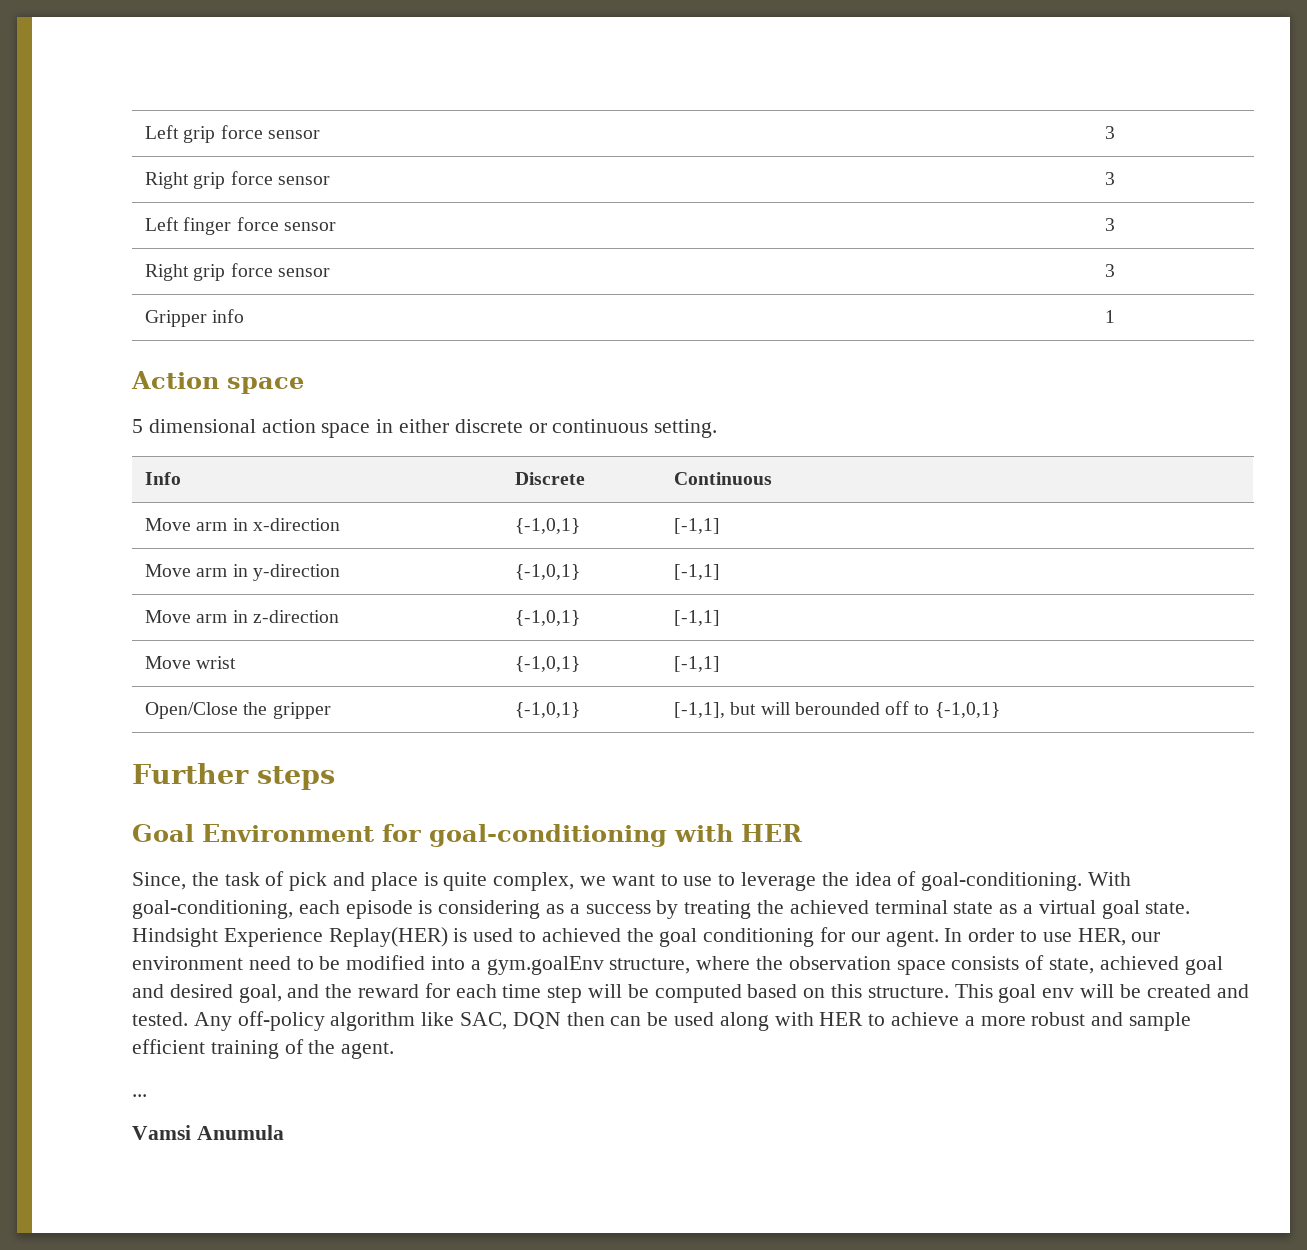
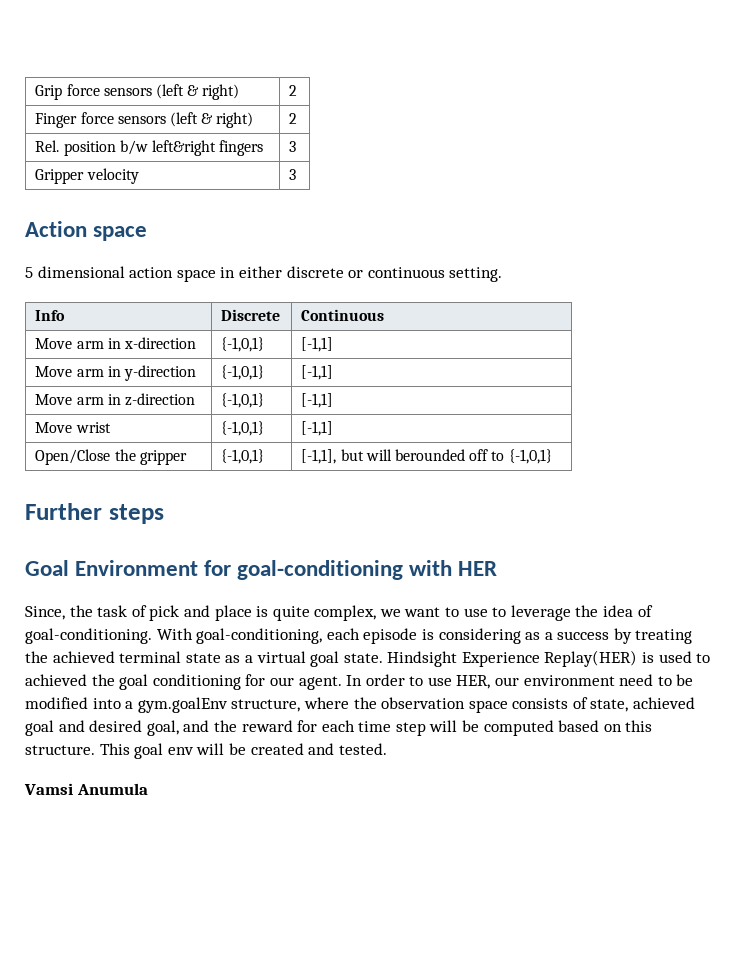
- Left grip force sensor | 3
- Right grip force sensor | 3
- Left finger force sensor | 3
- Right grip force sensor | 3
+ Grip force sensors (left & right) | 2
+ Finger force sensors (left & right) | 2
+ Rel. position b/w left&right fingers | 3
- Gripper info | 1
+ Gripper velocity | 3
- Any off-policy algorithm like SAC, DQN then can be used along with HER to achieve a more robust and sample efficient training of the agent.
- ...

